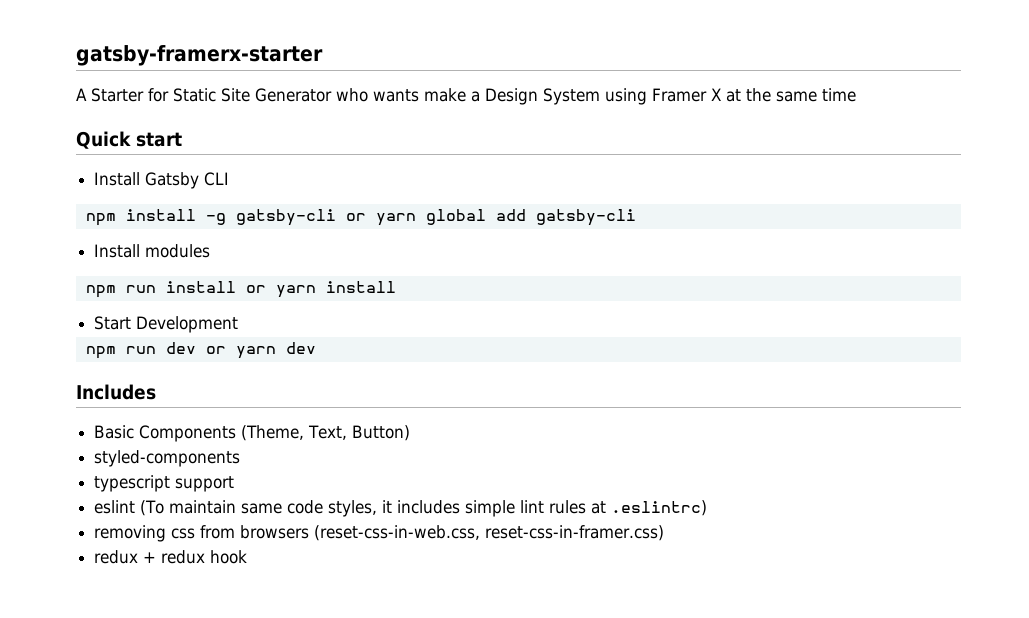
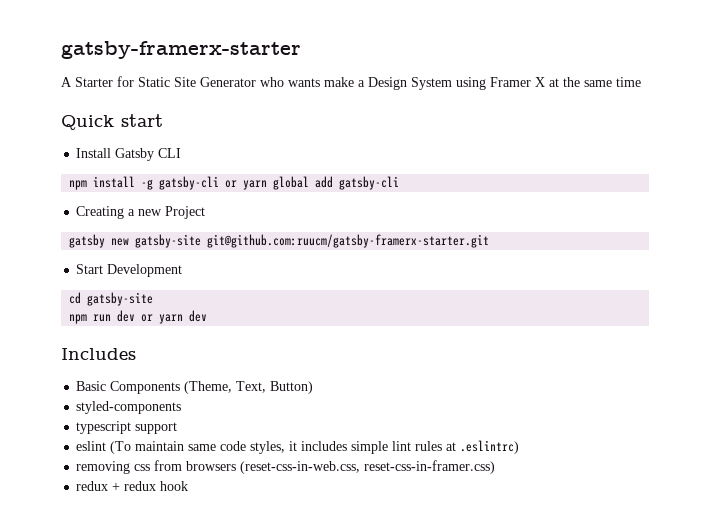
- Install modules
- npm run install or yarn install
+ Creating a new Project
+ gatsby new gatsby-site git@github.com:ruucm/gatsby-framerx-starter.git
+ cd gatsby-site

